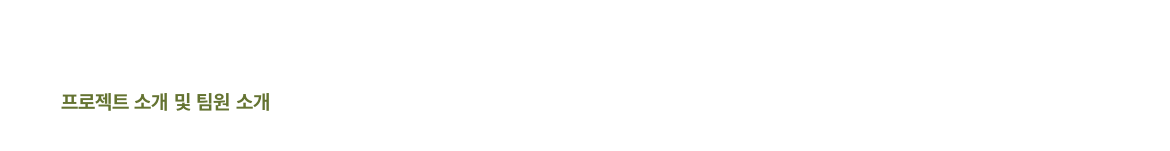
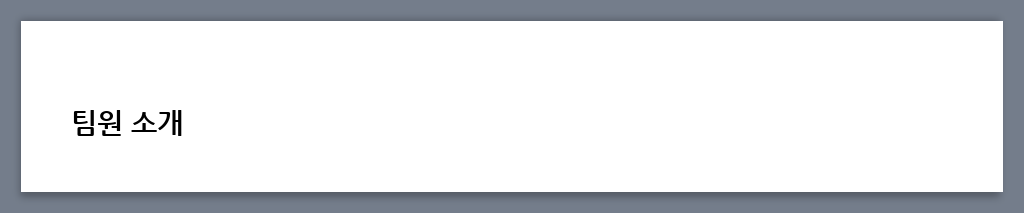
- 프로젝트 소개 및 팀원 소개
+ 팀원 소개

